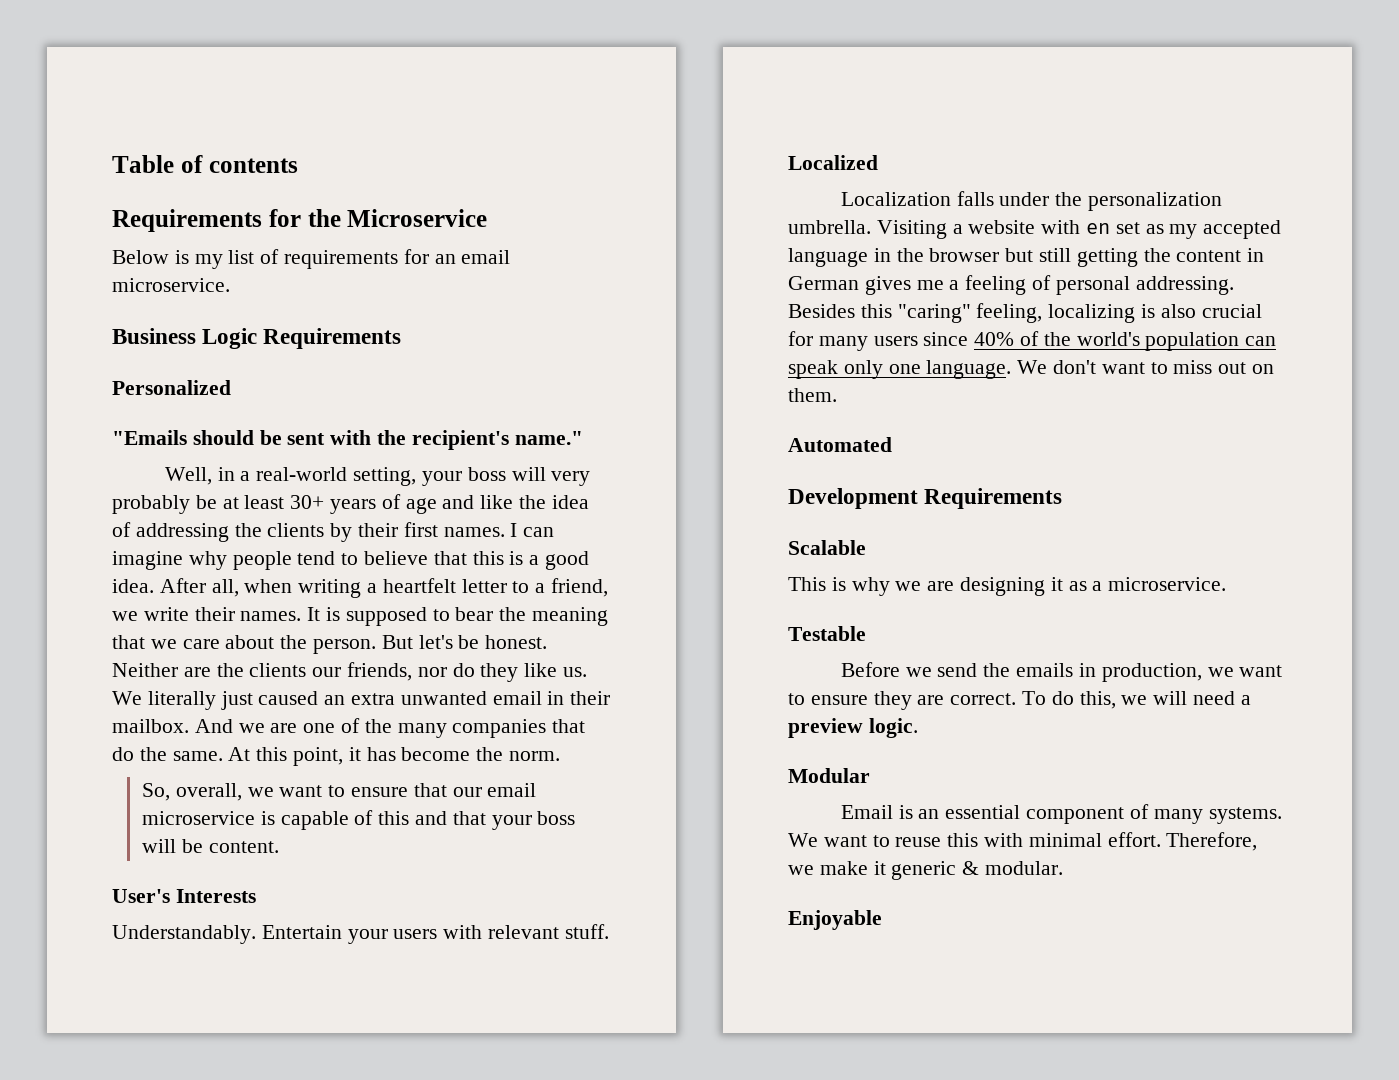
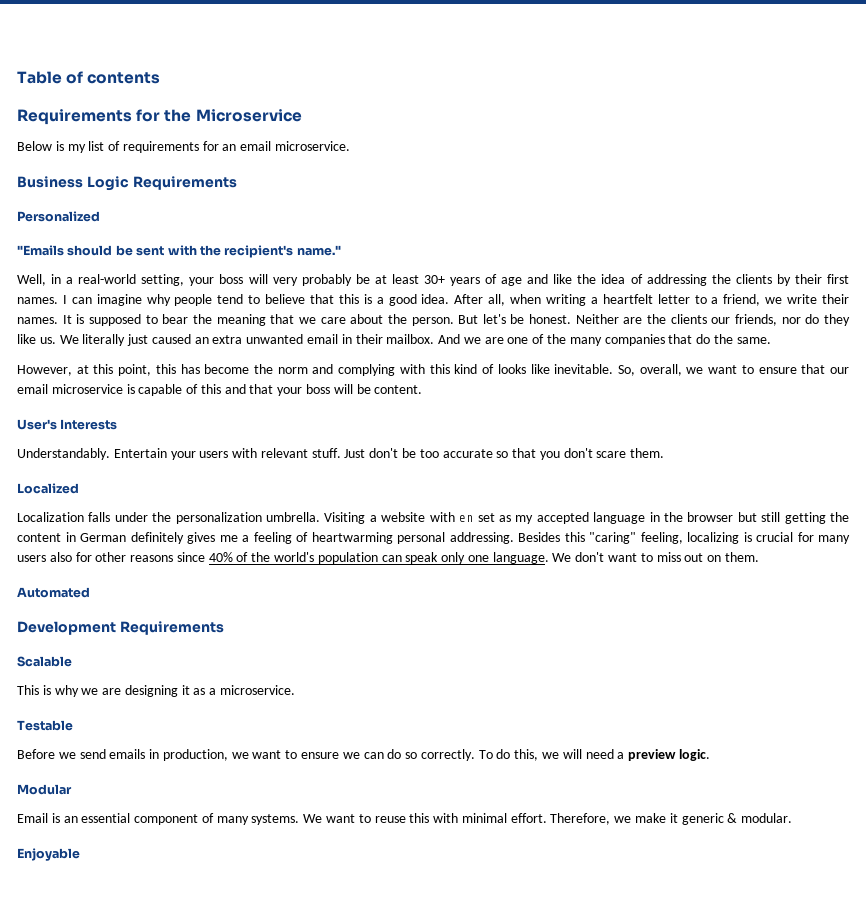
- And we are one of the many companies that do the same. At this point, it has become the norm.
- So, overall, we want to ensure that our email microservice is capable of this and that your boss will be content.
+ And we are one of the many companies that do the same.
+ However, at this point, this has become the norm and complying with this kind of looks like inevitable. So, overall, we want to ensure that our email microservice is capable of this and that your boss will be content.
+ Just don't be too accurate so that you don't scare them.
- Visiting a website with en set as my accepted language in the browser but still getting the content in German gives me a feeling of personal addressing.
+ Visiting a website with en set as my accepted language in the browser but still getting the content in German definitely gives me a feeling of heartwarming personal addressing.
- Besides this "caring" feeling, localizing is also crucial for many users since 40% of the world's population can speak only one language.
+ Besides this "caring" feeling, localizing is crucial for many users also for other reasons since 40% of the world's population can speak only one language.
- Before we send the emails in production, we want to ensure they are correct.
+ Before we send emails in production, we want to ensure we can do so correctly.

